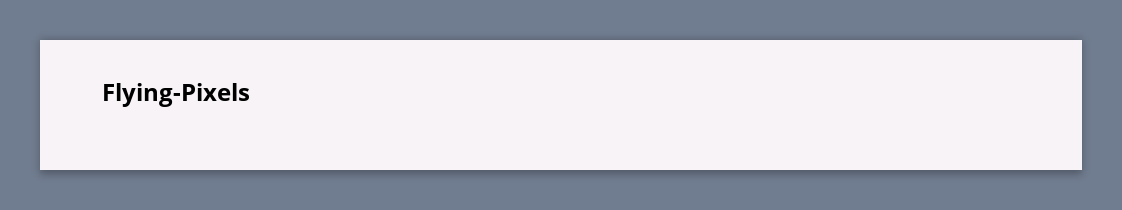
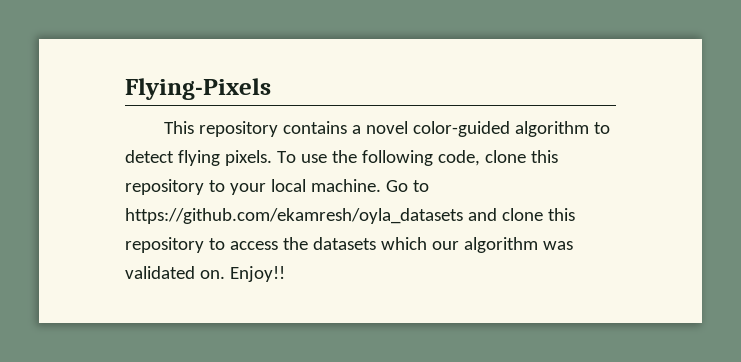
+ This repository contains a novel color-guided algorithm to detect flying pixels. To use the following code, clone this repository to your local machine. Go to https://github.com/ekamresh/oyla_datasets and clone this repository to access the datasets which our algorithm was validated on. Enjoy!!

